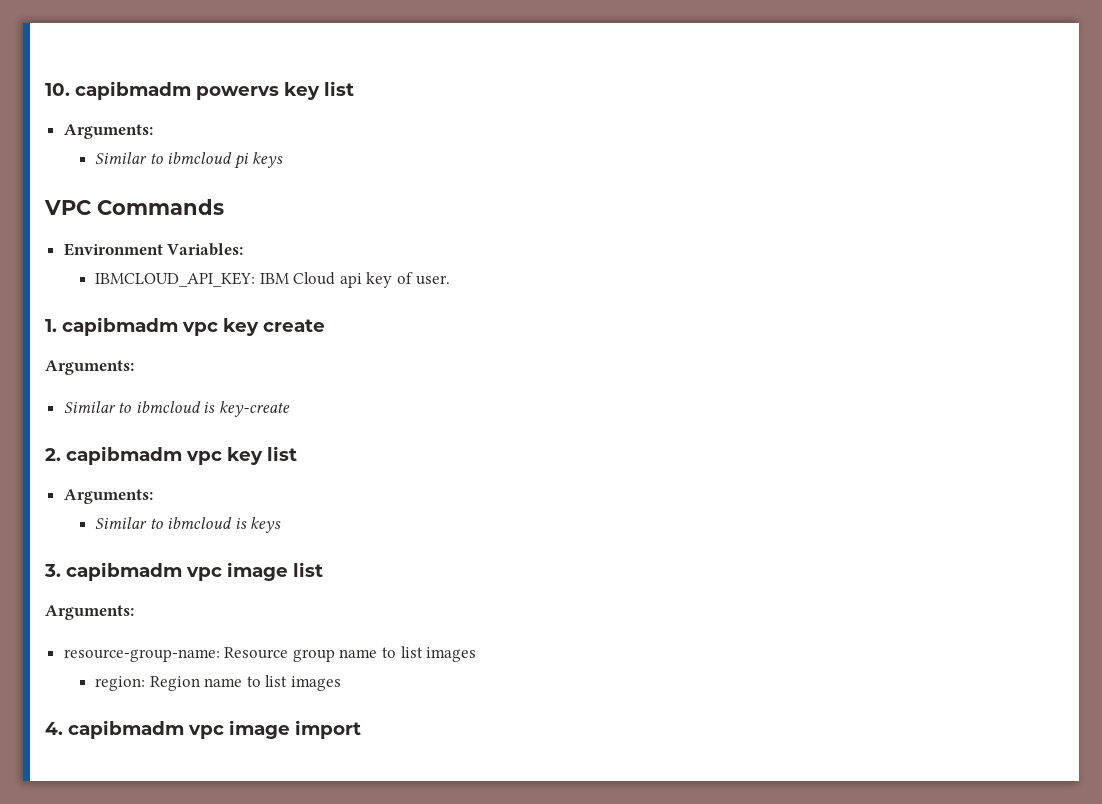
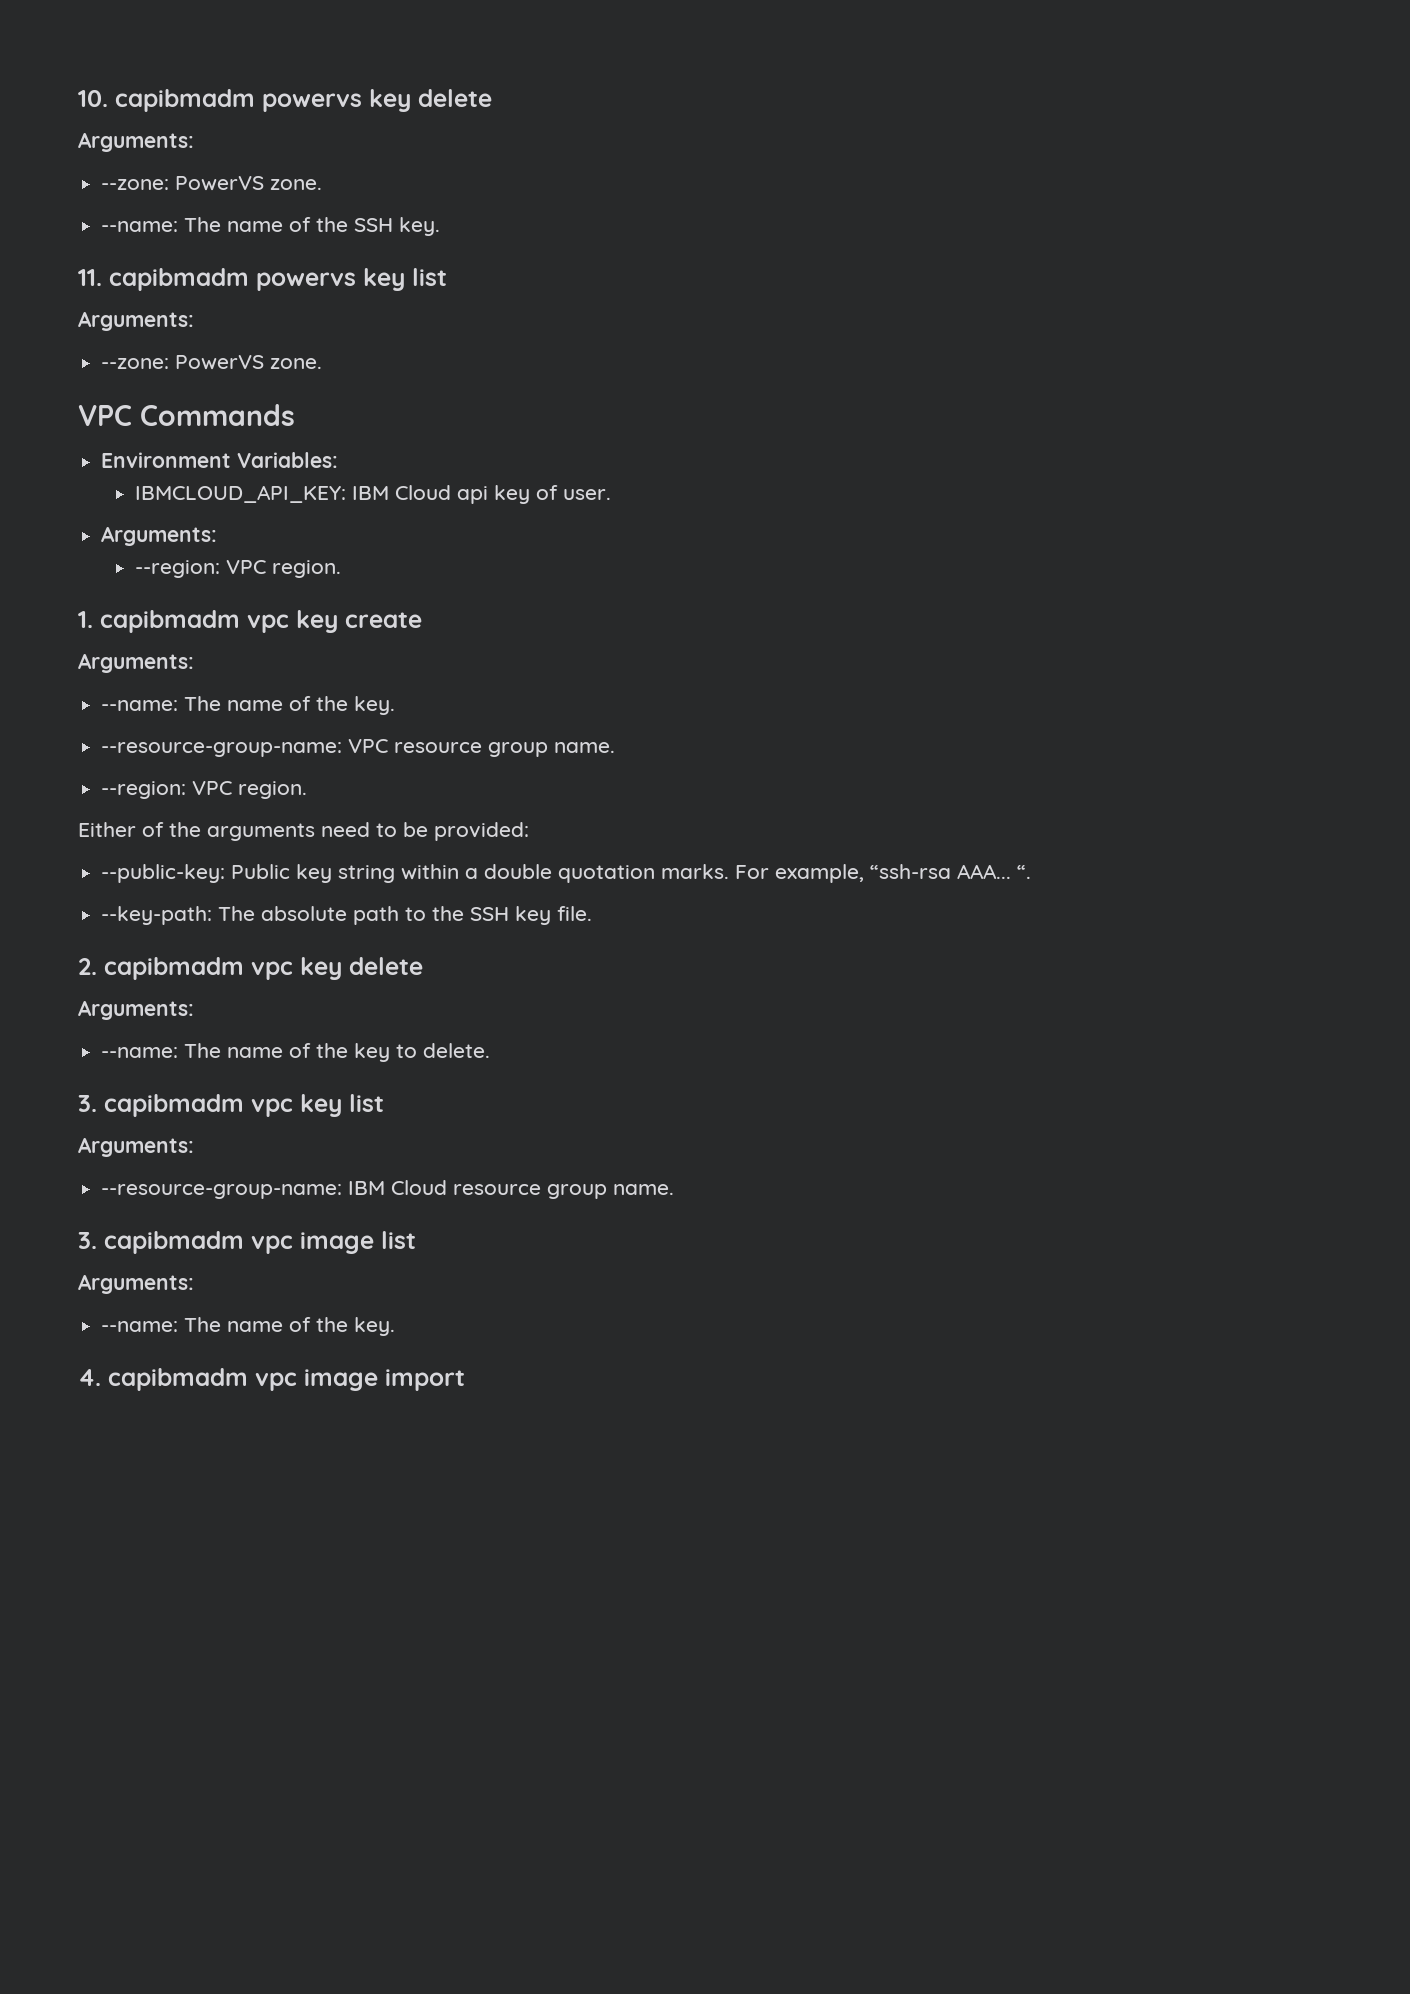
- 10. capibmadm powervs key list
+ 10. capibmadm powervs key delete
  Arguments:
- Similar to ibmcloud pi keys
+ --zone: PowerVS zone.
+ --name: The name of the SSH key.
+ 11. capibmadm powervs key list
+ Arguments:
+ --zone: PowerVS zone.
  IBMCLOUD_API_KEY: IBM Cloud api key of user.
+ Arguments:
+ --region: VPC region.
  1. capibmadm vpc key create
  Arguments:
- Similar to ibmcloud is key-create
- 2. capibmadm vpc key list
+ --name: The name of the key.
+ --resource-group-name: VPC resource group name.
+ --region: VPC region.
+ Either of the arguments need to be provided:
+ --public-key: Public key string within a double quotation marks. For example, “ssh-rsa AAA... “.
+ --key-path: The absolute path to the SSH key file.
+ 2. capibmadm vpc key delete
  Arguments:
- Similar to ibmcloud is keys
+ --name: The name of the key to delete.
+ 3. capibmadm vpc key list
+ Arguments:
+ --resource-group-name: IBM Cloud resource group name.
  3. capibmadm vpc image list
  Arguments:
- resource-group-name: Resource group name to list images
- region: Region name to list images
+ --name: The name of the key.

